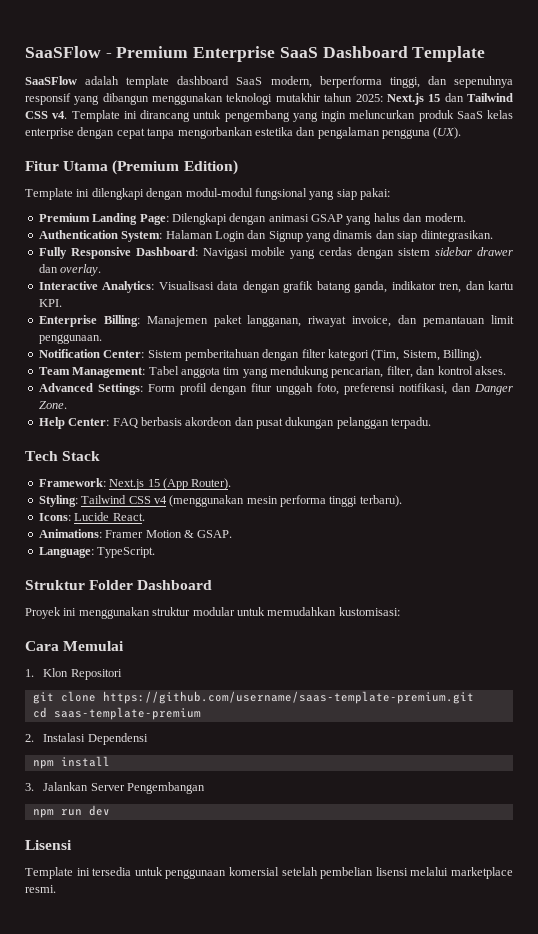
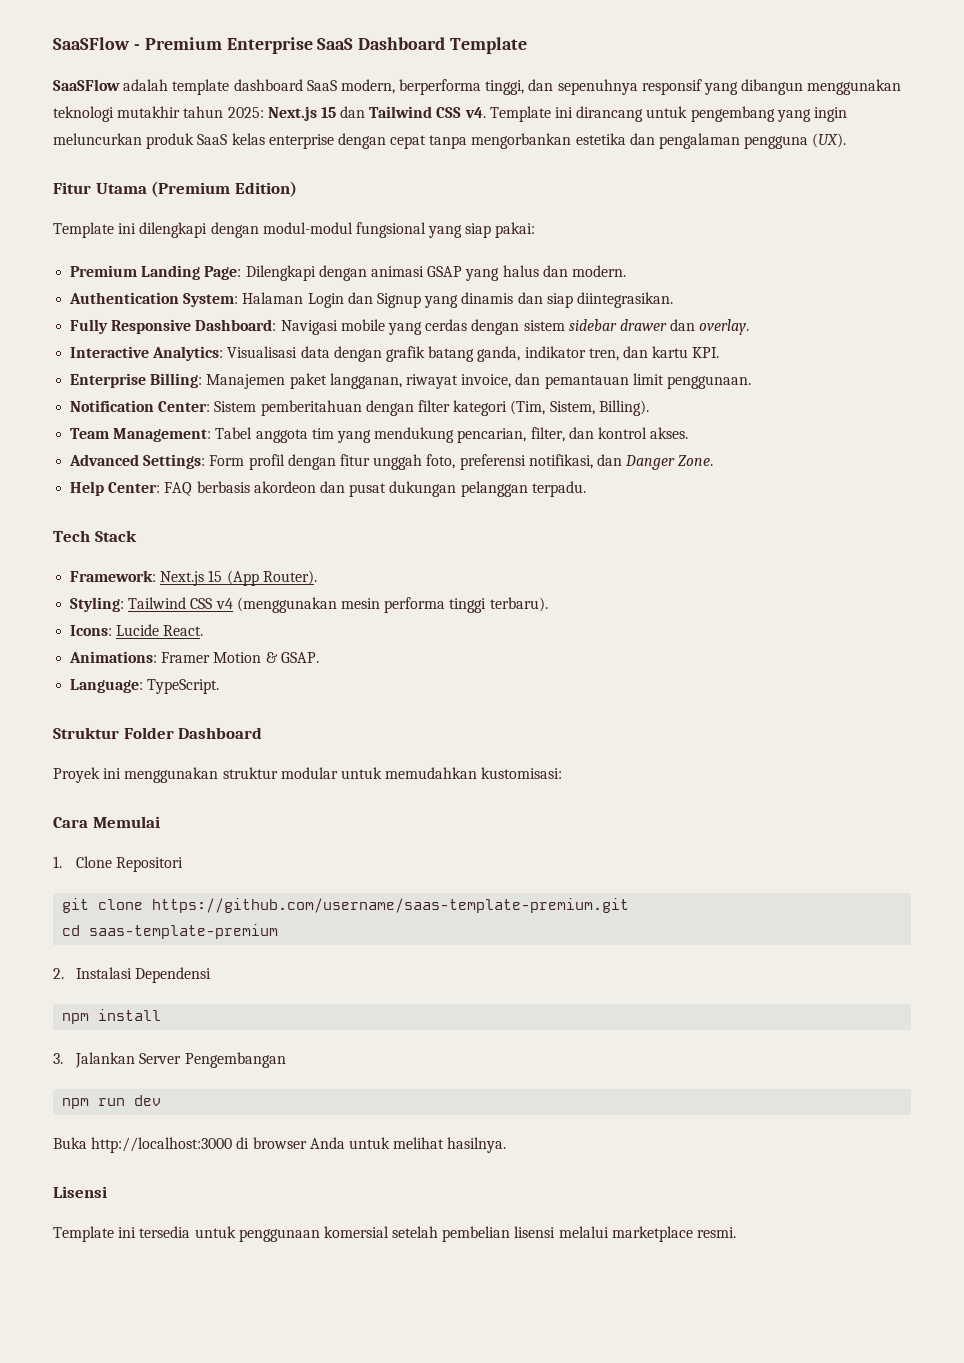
- 1. Klon Repositori
+ 1. Clone Repositori
+ Buka http://localhost:3000 di browser Anda untuk melihat hasilnya.

